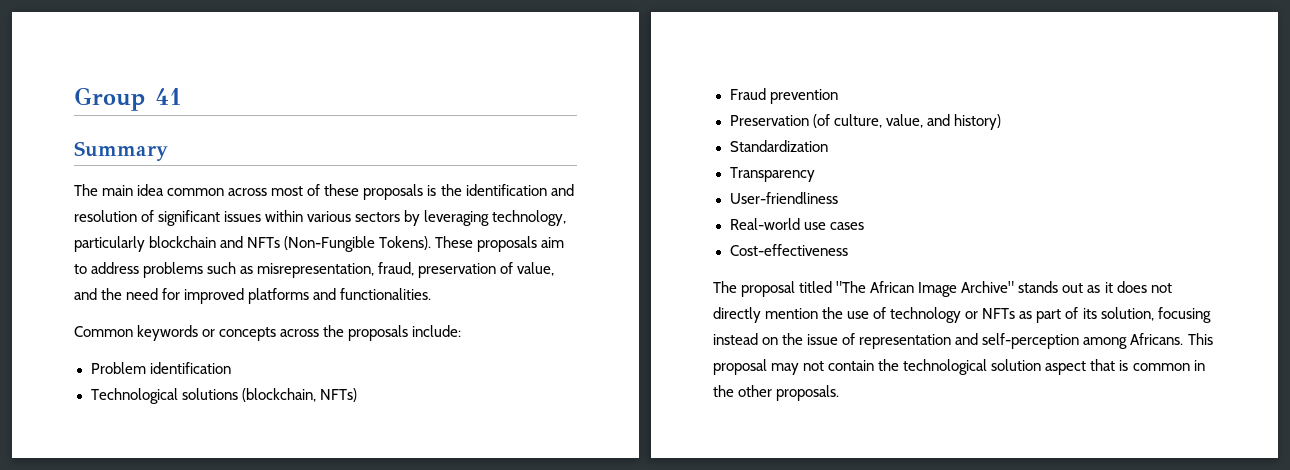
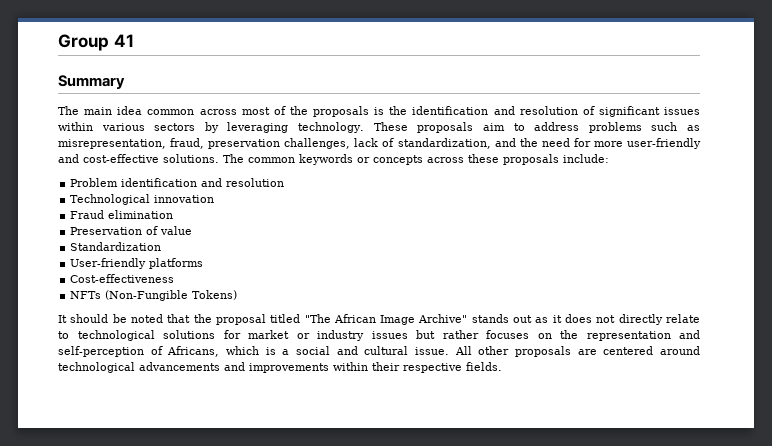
- The main idea common across most of these proposals is the identification and resolution of significant issues within various sectors by leveraging technology, particularly blockchain and NFTs (Non-Fungible Tokens).
+ The main idea common across most of the proposals is the identification and resolution of significant issues within various sectors by leveraging technology.
- These proposals aim to address problems such as misrepresentation, fraud, preservation of value, and the need for improved platforms and functionalities.
- Common keywords or concepts across the proposals include:
+ These proposals aim to address problems such as misrepresentation, fraud, preservation challenges, lack of standardization, and the need for more user-friendly and cost-effective solutions. The common keywords or concepts across these proposals include:
- Problem identification
+ Problem identification and resolution
- Technological solutions (blockchain, NFTs)
+ Technological innovation
- Fraud prevention
+ Fraud elimination
- Preservation (of culture, value, and history)
+ Preservation of value
  Standardization
- Transparency
- User-friendliness
- Real-world use cases
+ User-friendly platforms
  Cost-effectiveness
- The proposal titled "The African Image Archive" stands out as it does not directly mention the use of technology or NFTs as part of its solution, focusing instead on the issue of representation and self-perception among Africans. This proposal may not contain the technological solution aspect that is common in the other proposals.
+ NFTs (Non-Fungible Tokens)
+ It should be noted that the proposal titled "The African Image Archive" stands out as it does not directly relate to technological solutions for market or industry issues but rather focuses on the representation and self-perception of Africans, which is a social and cultural issue. All other proposals are centered around technological advancements and improvements within their respective fields.

